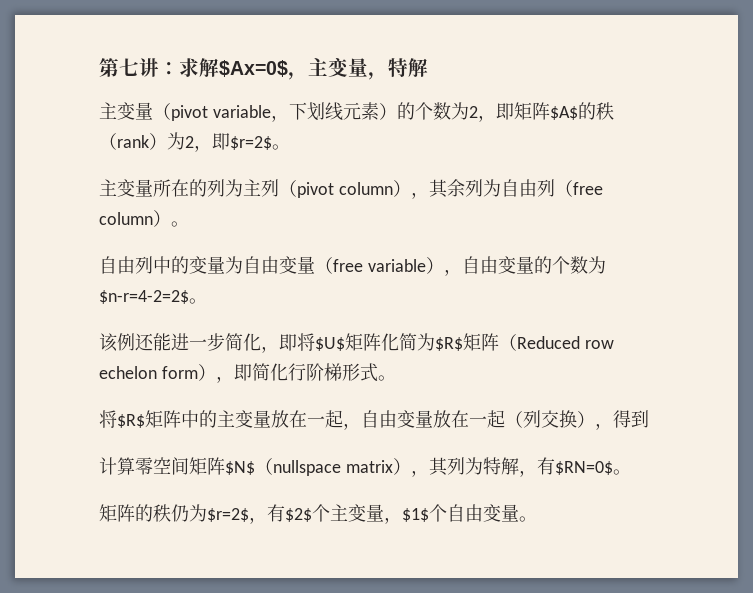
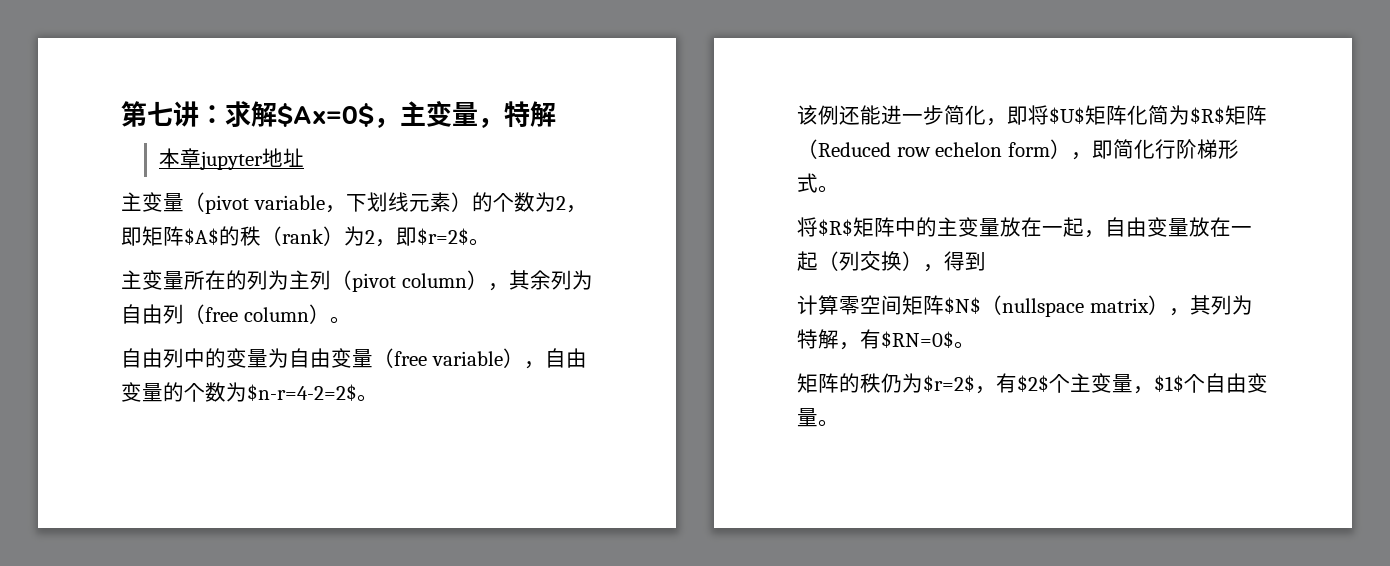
+ 本章jupyter地址

